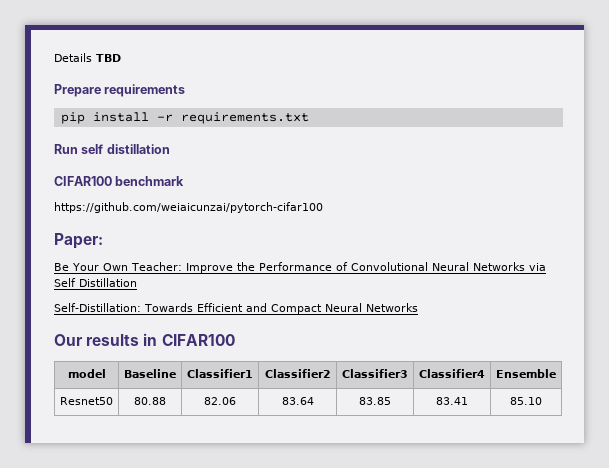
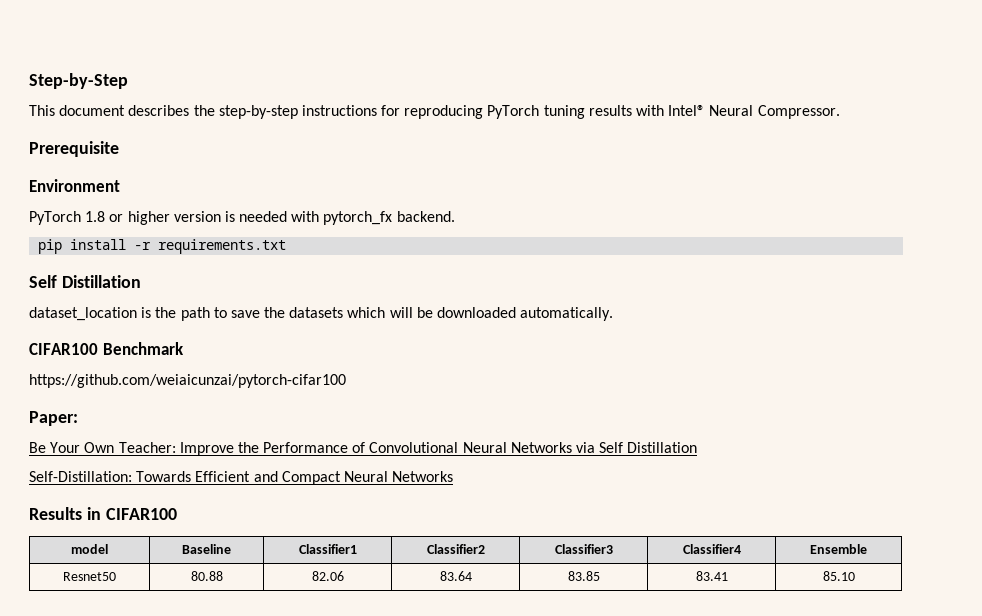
- Details TBD
- Prepare requirements
+ Step-by-Step
+ This document describes the step-by-step instructions for reproducing PyTorch tuning results with Intel® Neural Compressor.
+ Prerequisite
+ Environment
+ PyTorch 1.8 or higher version is needed with pytorch_fx backend.
  pip install -r requirements.txt
- Run self distillation
- CIFAR100 benchmark
+ Self Distillation
+ dataset_location is the path to save the datasets which will be downloaded automatically.
+ CIFAR100 Benchmark
- Our results in CIFAR100
+ Results in CIFAR100

